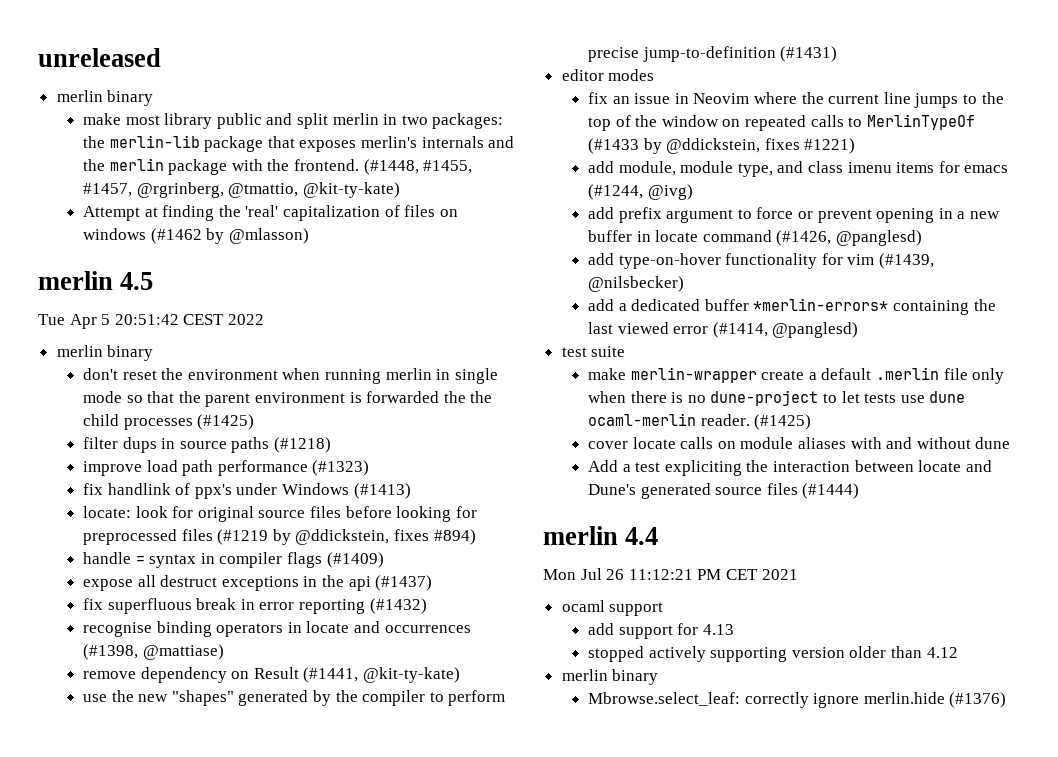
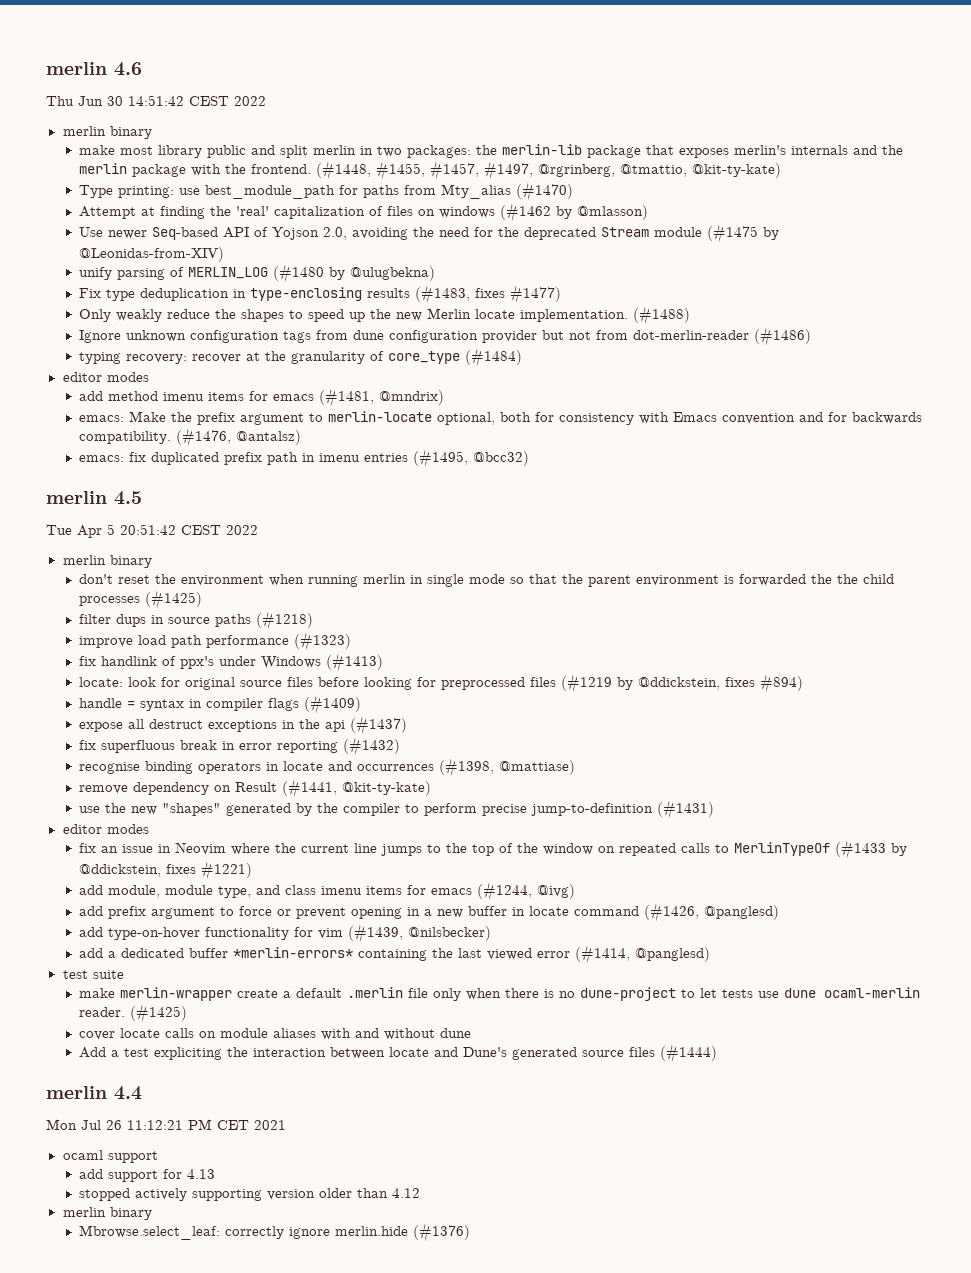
- unreleased
+ merlin 4.6
+ Thu Jun 30 14:51:42 CEST 2022
- (#1448, #1455, #1457, @rgrinberg, @tmattio, @kit-ty-kate)
+ (#1448, #1455, #1457, #1497, @rgrinberg, @tmattio, @kit-ty-kate)
+ Type printing: use best_module_path for paths from Mty_alias (#1470)
+ Use newer Seq-based API of Yojson 2.0, avoiding the need for the deprecated Stream module (#1475 by @Leonidas-from-XIV)
+ unify parsing of MERLIN_LOG (#1480 by @ulugbekna)
+ Fix type deduplication in type-enclosing results (#1483, fixes #1477)
+ Only weakly reduce the shapes to speed up the new Merlin locate implementation. (#1488)
+ Ignore unknown configuration tags from dune configuration provider but not from dot-merlin-reader (#1486)
+ typing recovery: recover at the granularity of core_type (#1484)
+ editor modes
+ add method imenu items for emacs (#1481, @mndrix)
+ emacs: Make the prefix argument to merlin-locate optional, both for consistency with Emacs convention and for backwards compatibility. (#1476, @antalsz)
+ emacs: fix duplicated prefix path in imenu entries (#1495, @bcc32)

